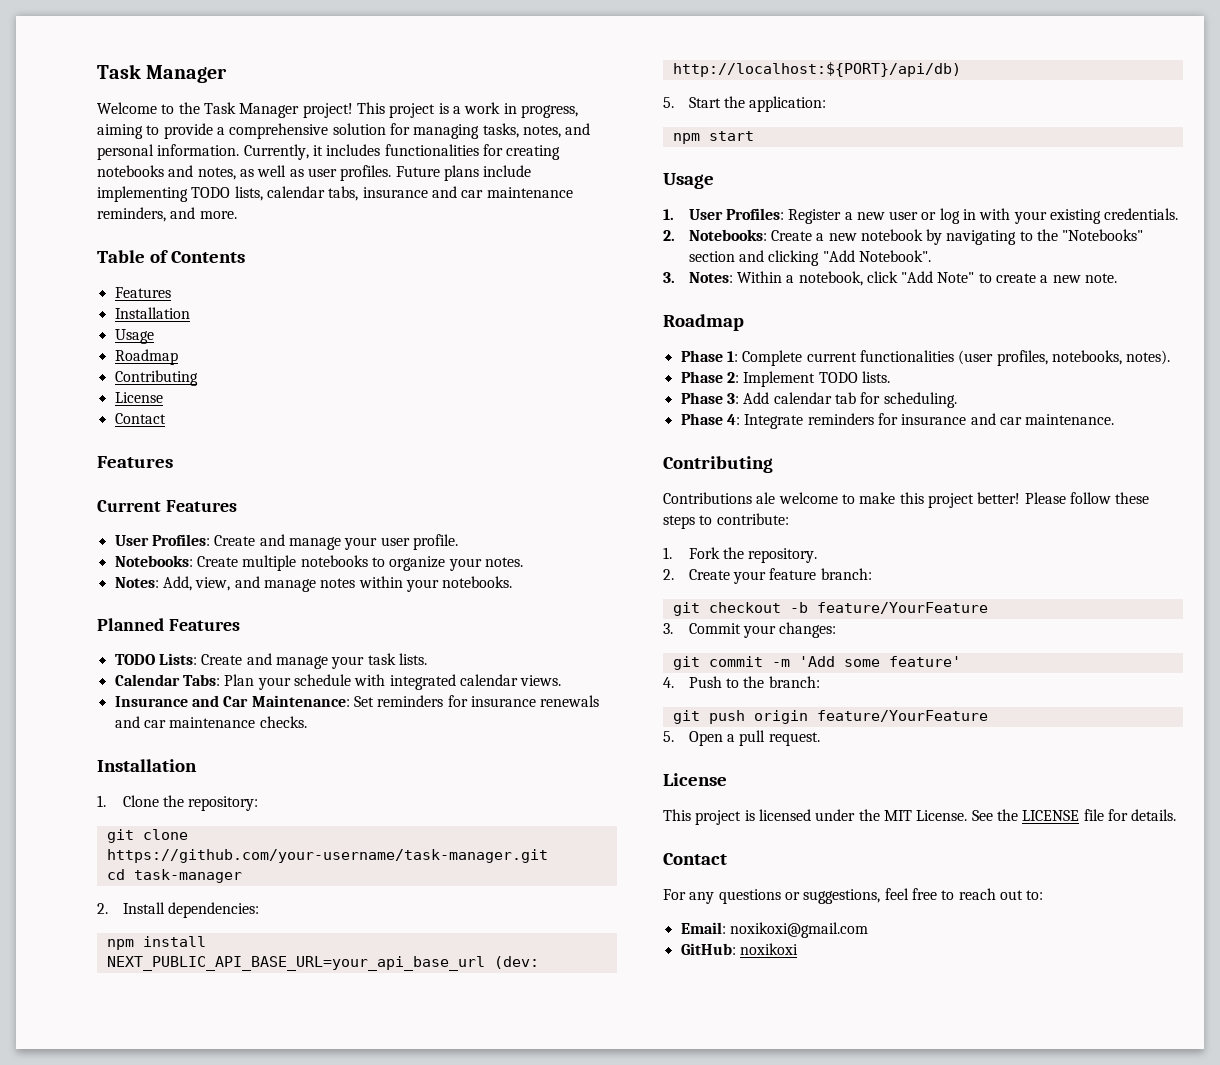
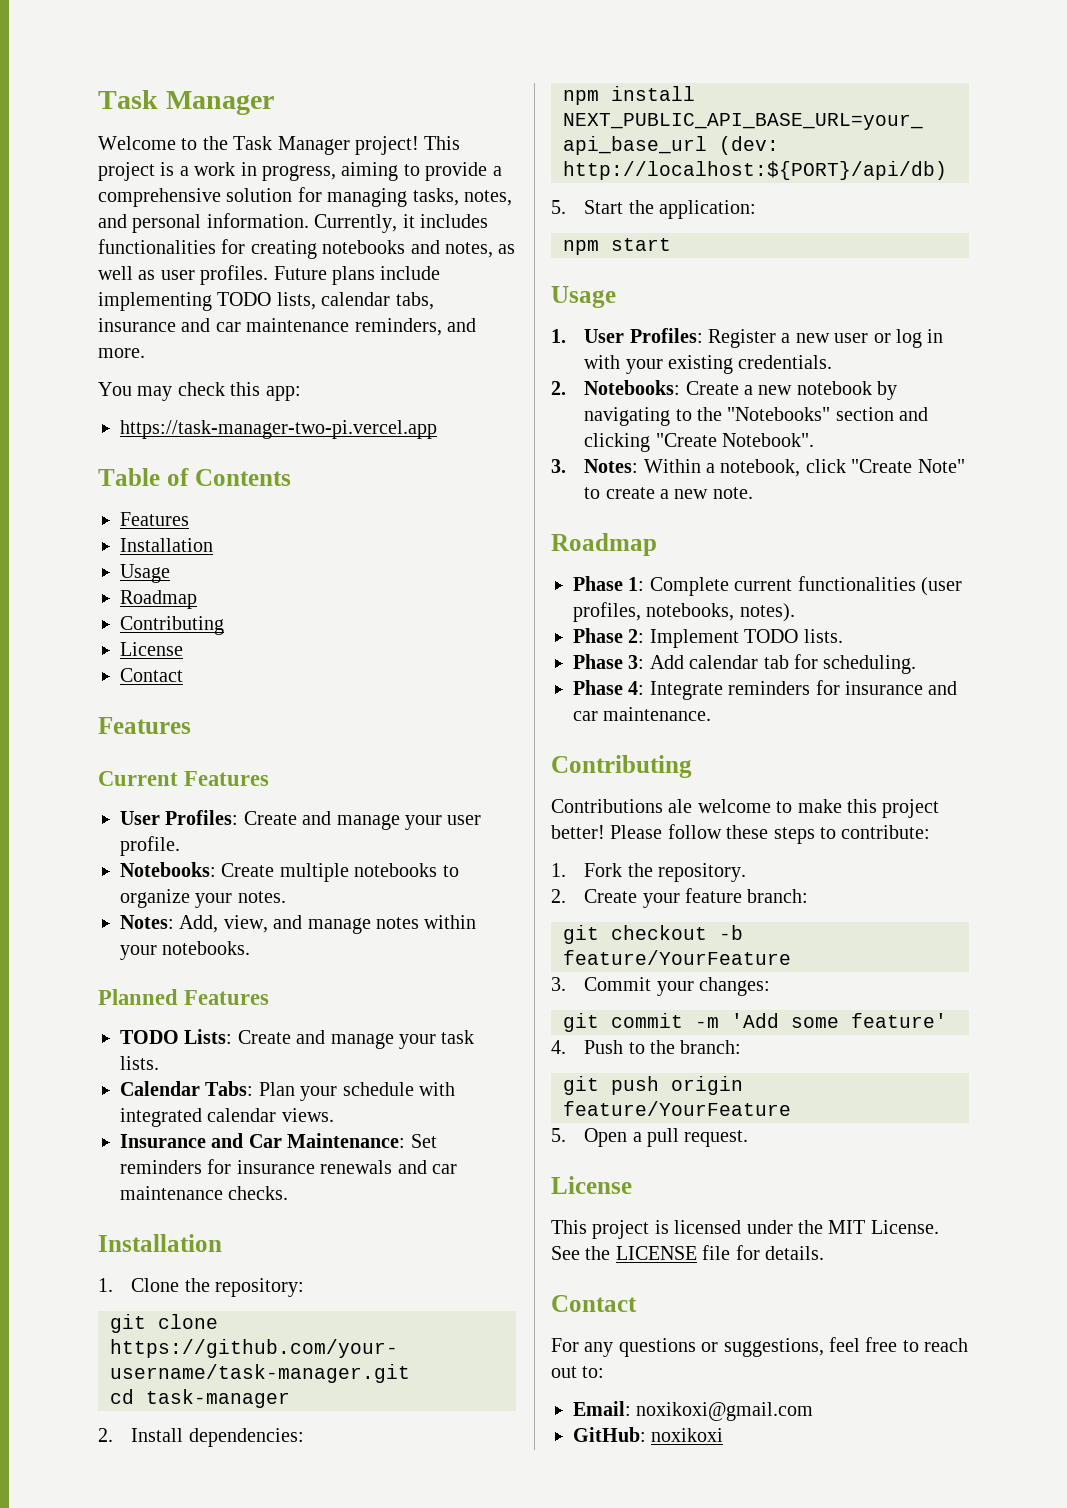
+ You may check this app:
+ https://task-manager-two-pi.vercel.app
- 2. Notebooks: Create a new notebook by navigating to the "Notebooks" section and clicking "Add Notebook".
+ 2. Notebooks: Create a new notebook by navigating to the "Notebooks" section and clicking "Create Notebook".
- 3. Notes: Within a notebook, click "Add Note" to create a new note.
+ 3. Notes: Within a notebook, click "Create Note" to create a new note.

